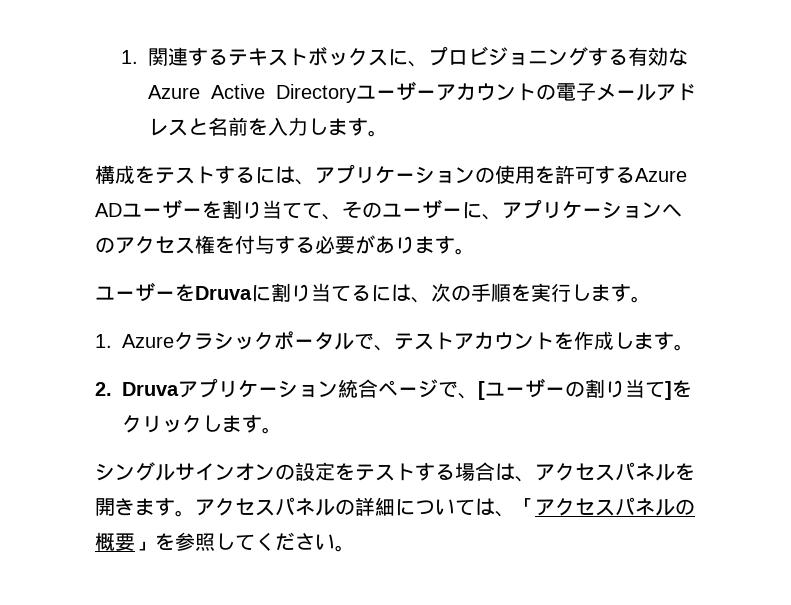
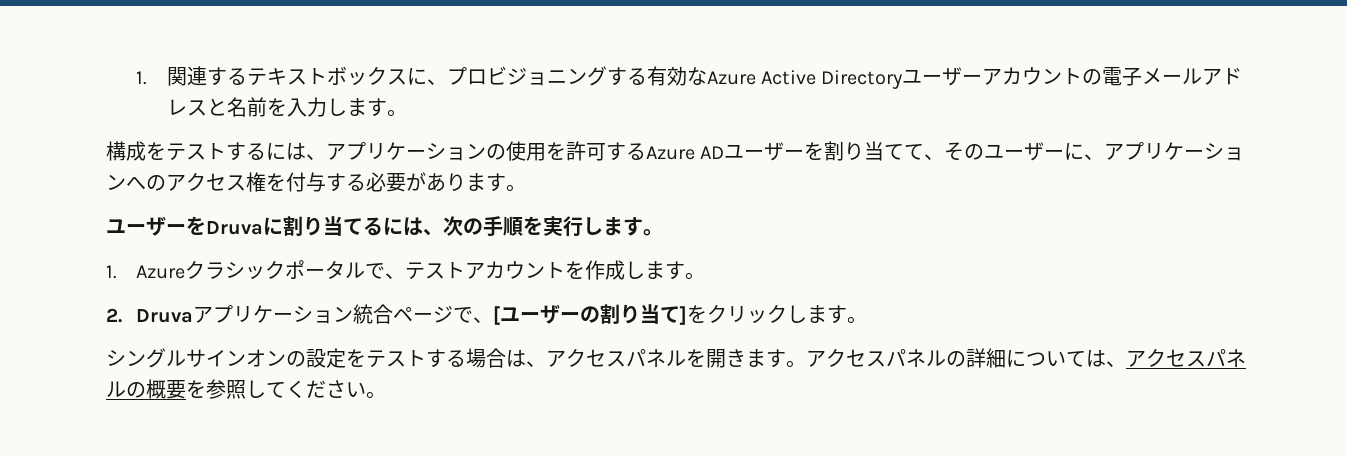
- アクセスパネルの詳細については、「アクセスパネルの概要」を参照してください。
+ アクセスパネルの詳細については、アクセスパネルの概要を参照してください。

